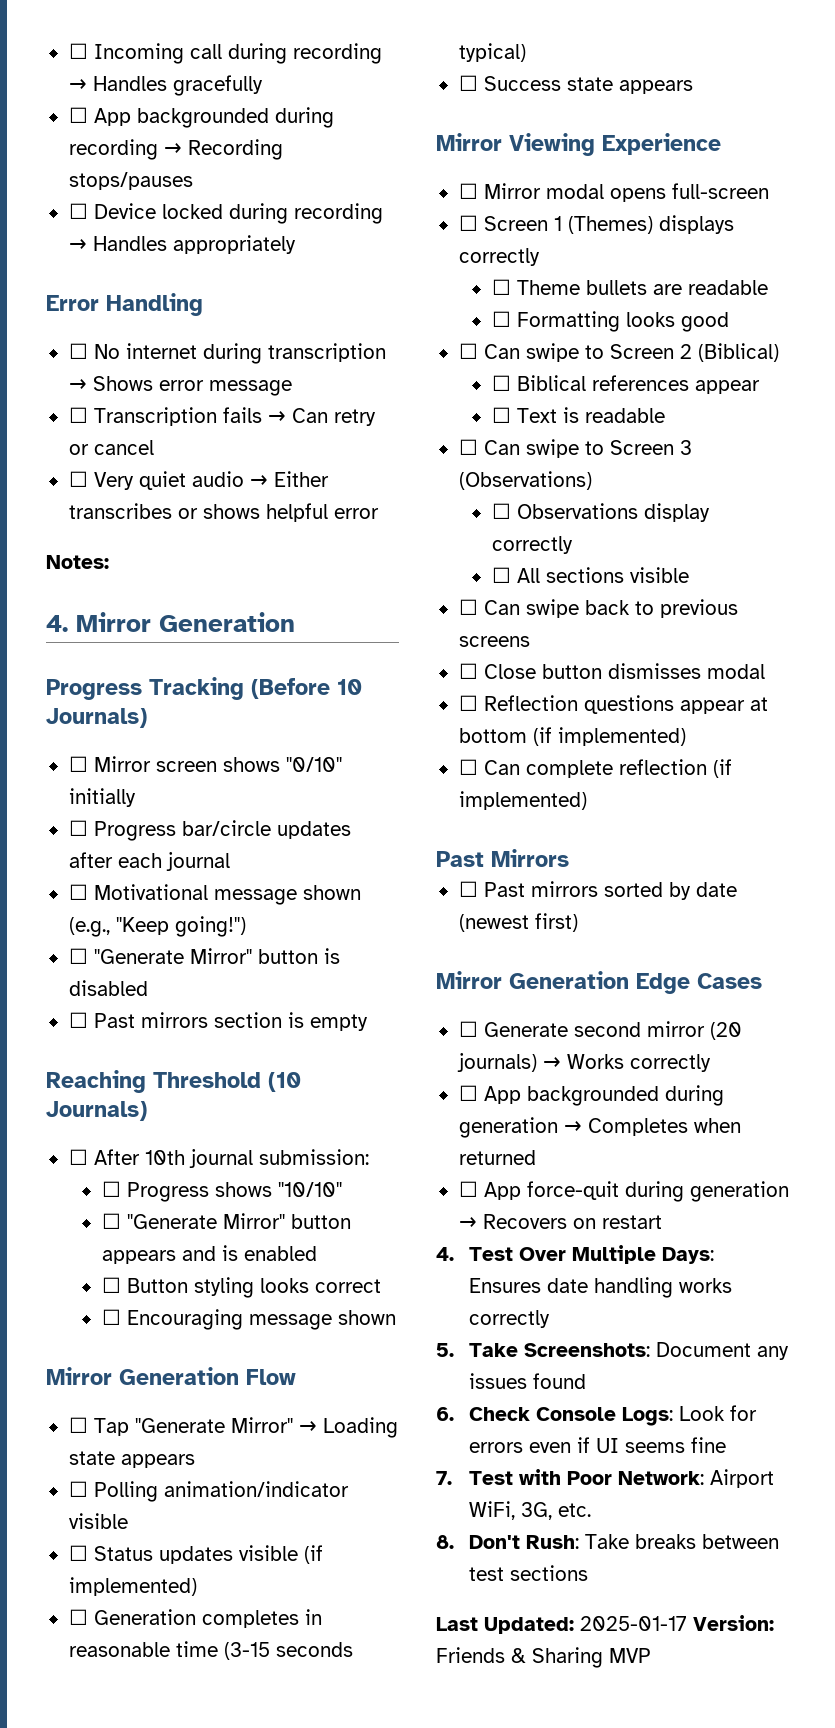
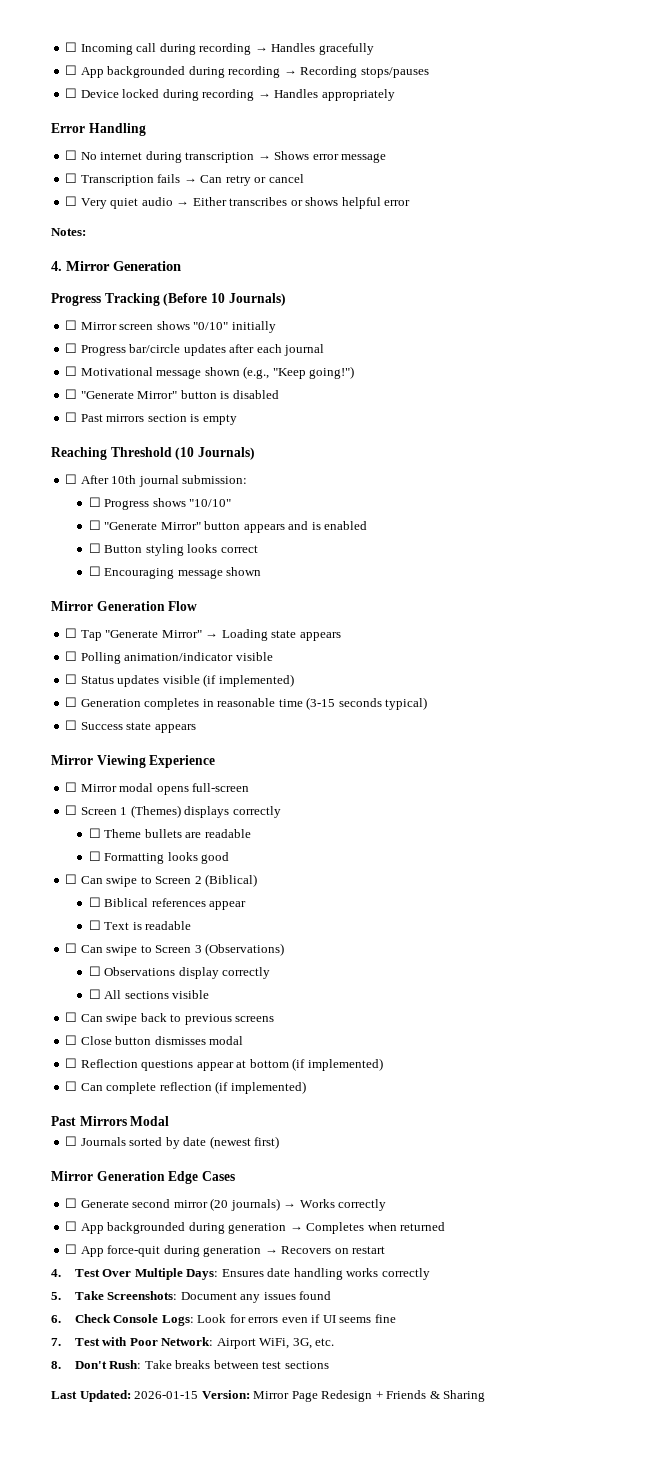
- Past Mirrors
- ☐ Past mirrors sorted by date (newest first)
+ Past Mirrors Modal
+ ☐ Journals sorted by date (newest first)
- Last Updated: 2025-01-17 Version: Friends & Sharing MVP
+ Last Updated: 2026-01-15 Version: Mirror Page Redesign + Friends & Sharing

